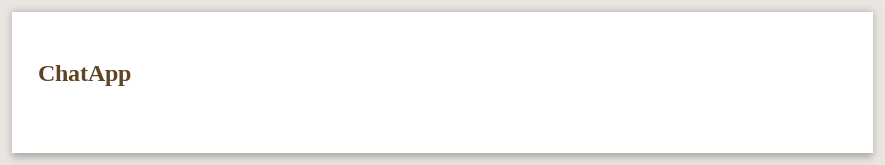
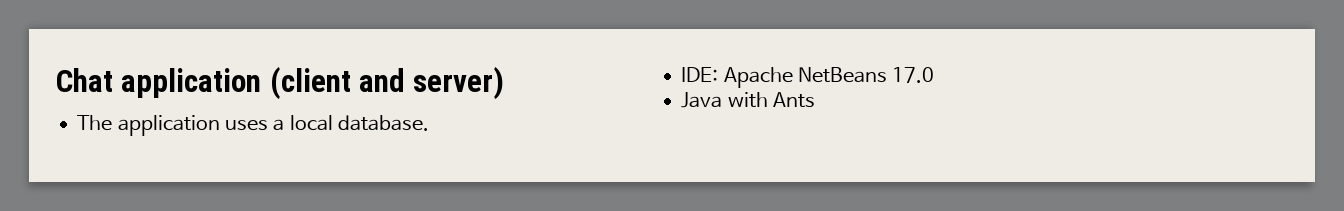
- ChatApp
+ Chat application (client and server)
+ The application uses a local database.
+ IDE: Apache NetBeans 17.0
+ Java with Ants

